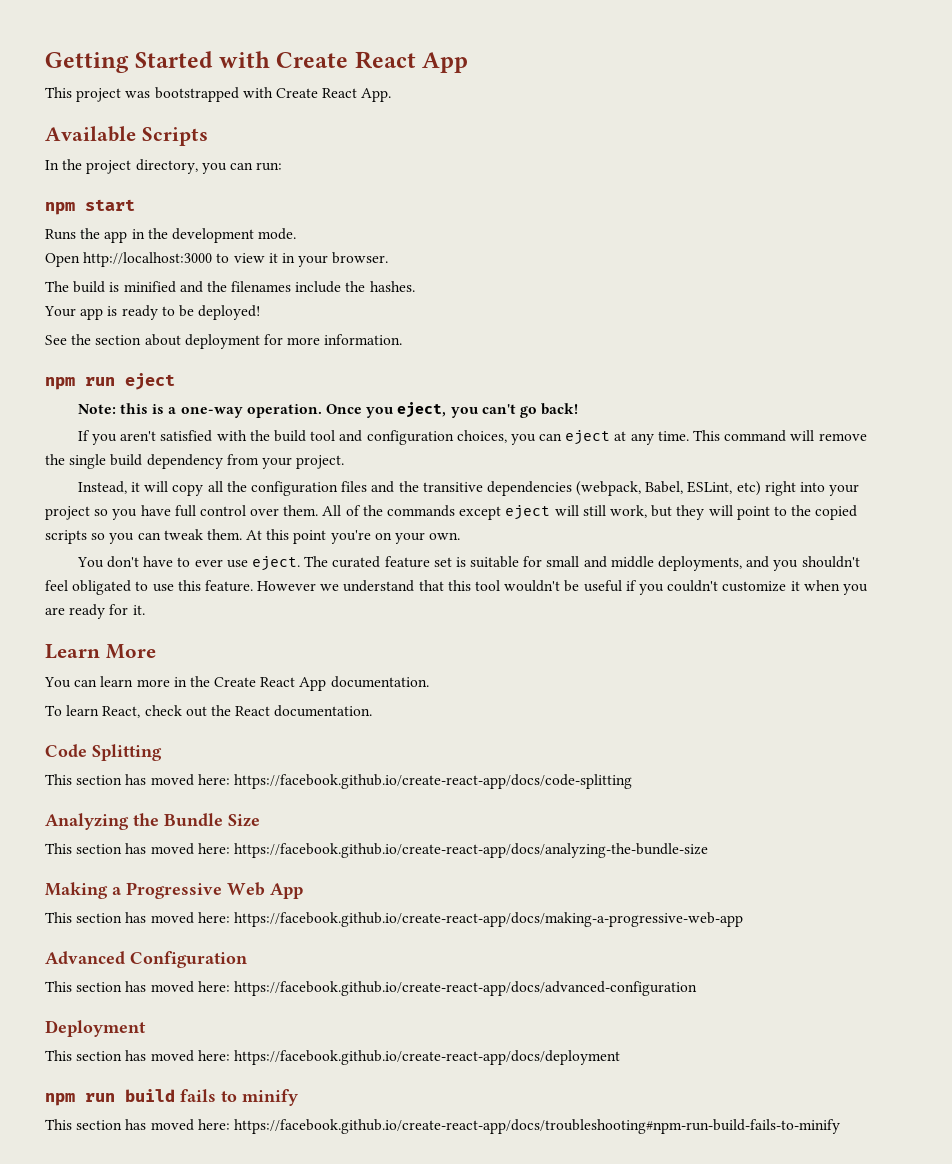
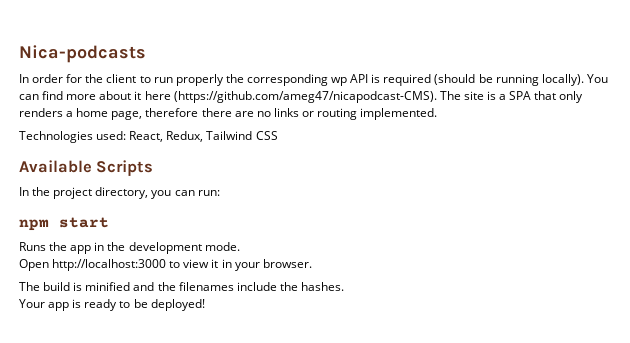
- Getting Started with Create React App
- This project was bootstrapped with Create React App.
+ Nica-podcasts
+ In order for the client to run properly the corresponding wp API is required (should be running locally). You can find more about it here (https://github.com/ameg47/nicapodcast-CMS). The site is a SPA that only renders a home page, therefore there are no links or routing implemented.
+ Technologies used: React, Redux, Tailwind CSS
- See the section about deployment for more information.
- npm run eject
- Note: this is a one-way operation. Once you eject, you can't go back!
- If you aren't satisfied with the build tool and configuration choices, you can eject at any time. This command will remove the single build dependency from your project.
- Instead, it will copy all the configuration files and the transitive dependencies (webpack, Babel, ESLint, etc) right into your project so you have full control over them. All of the commands except eject will still work, but they will point to the copied scripts so you can tweak them. At this point you're on your own.
- You don't have to ever use eject. The curated feature set is suitable for small and middle deployments, and you shouldn't feel obligated to use this feature. However we understand that this tool wouldn't be useful if you couldn't customize it when you are ready for it.
- Learn More
- You can learn more in the Create React App documentation.
- To learn React, check out the React documentation.
- Code Splitting
- This section has moved here: https://facebook.github.io/create-react-app/docs/code-splitting
- Analyzing the Bundle Size
- This section has moved here: https://facebook.github.io/create-react-app/docs/analyzing-the-bundle-size
- Making a Progressive Web App
- This section has moved here: https://facebook.github.io/create-react-app/docs/making-a-progressive-web-app
- Advanced Configuration
- This section has moved here: https://facebook.github.io/create-react-app/docs/advanced-configuration
- Deployment
- This section has moved here: https://facebook.github.io/create-react-app/docs/deployment
- npm run build fails to minify
- This section has moved here: https://facebook.github.io/create-react-app/docs/troubleshooting#npm-run-build-fails-to-minify

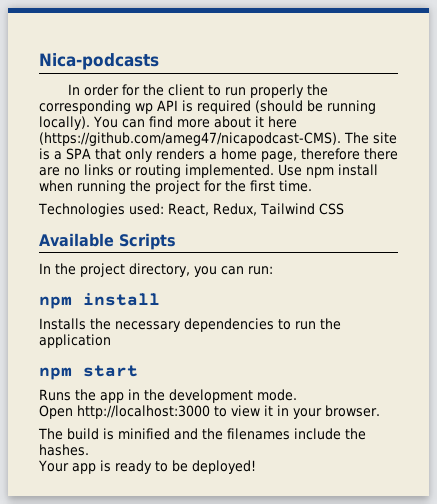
+ Use npm install when running the project for the first time.
  In the project directory, you can run:
+ npm install
+ Installs the necessary dependencies to run the application

